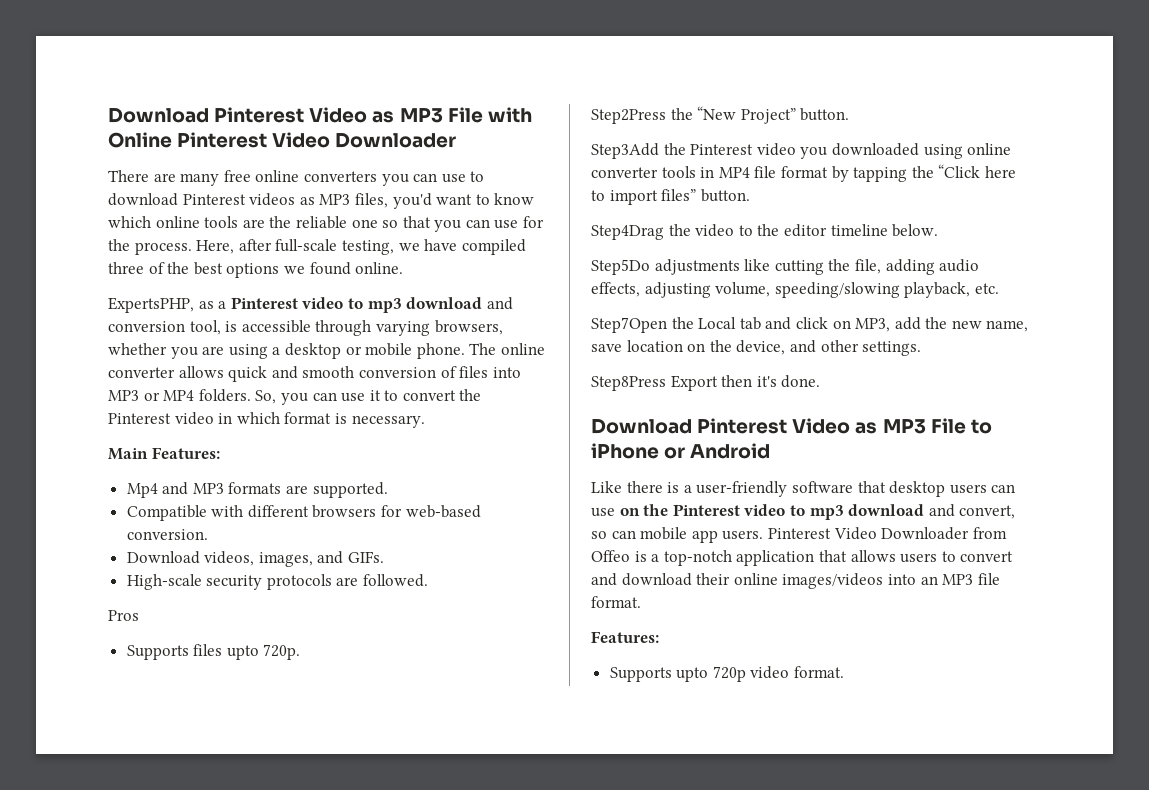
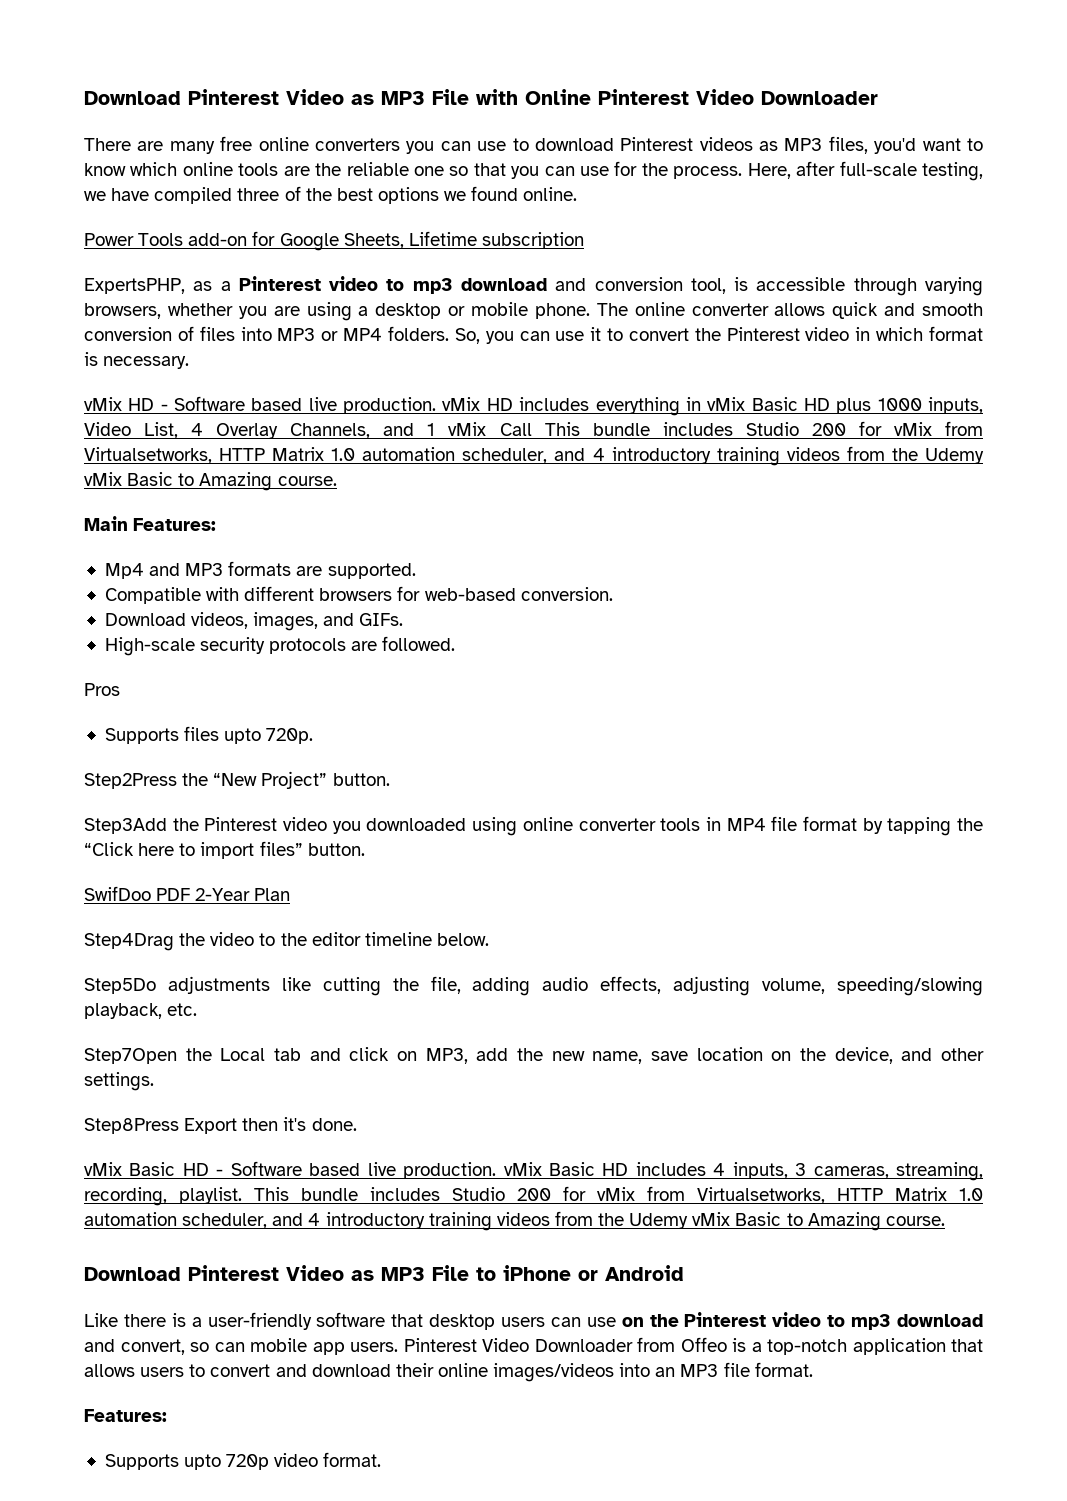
+ Power Tools add-on for Google Sheets, Lifetime subscription
+ vMix HD - Software based live production. vMix HD includes everything in vMix Basic HD plus 1000 inputs, Video List, 4 Overlay Channels, and 1 vMix Call This bundle includes Studio 200 for vMix from Virtualsetworks, HTTP Matrix 1.0 automation scheduler, and 4 introductory training videos from the Udemy vMix Basic to Amazing course.
+ SwifDoo PDF 2-Year Plan
+ vMix Basic HD - Software based live production. vMix Basic HD includes 4 inputs, 3 cameras, streaming, recording, playlist. This bundle includes Studio 200 for vMix from Virtualsetworks, HTTP Matrix 1.0 automation scheduler, and 4 introductory training videos from the Udemy vMix Basic to Amazing course.

